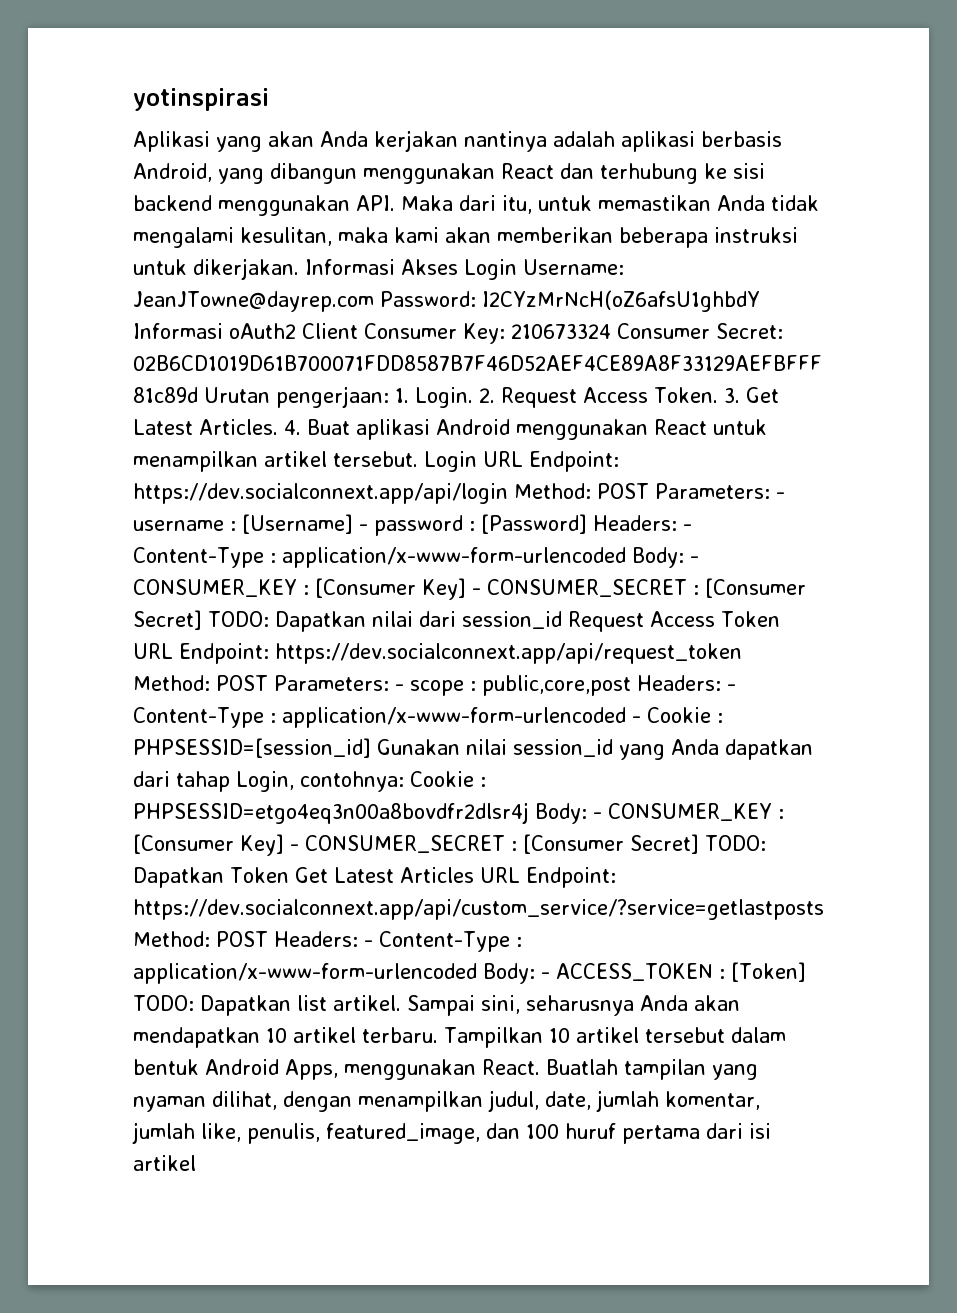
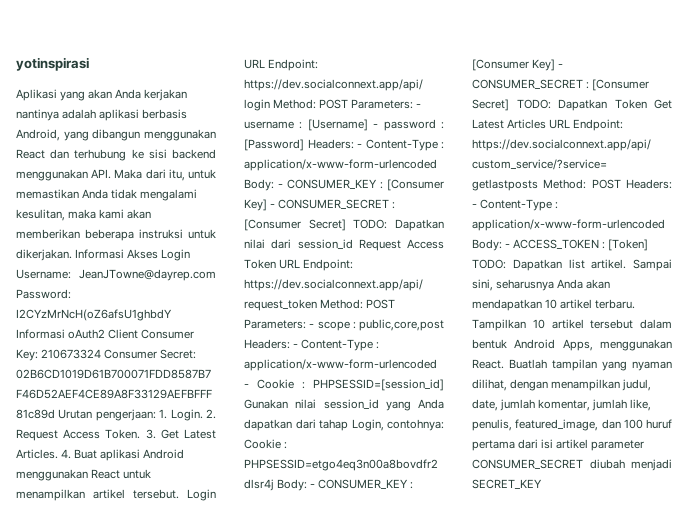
- Buatlah tampilan yang nyaman dilihat, dengan menampilkan judul, date, jumlah komentar, jumlah like, penulis, featured_image, dan 100 huruf pertama dari isi artikel
+ Buatlah tampilan yang nyaman dilihat, dengan menampilkan judul, date, jumlah komentar, jumlah like, penulis, featured_image, dan 100 huruf pertama dari isi artikel parameter CONSUMER_SECRET diubah menjadi SECRET_KEY

